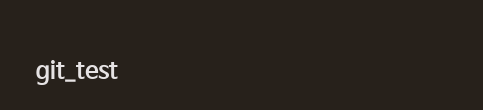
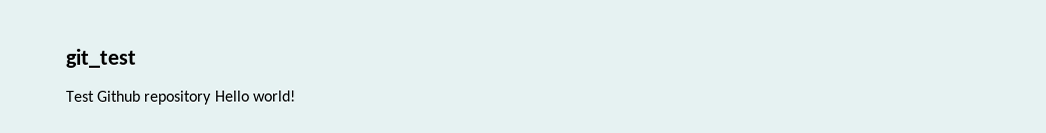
+ Test Github repository Hello world!

